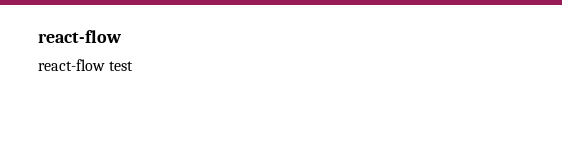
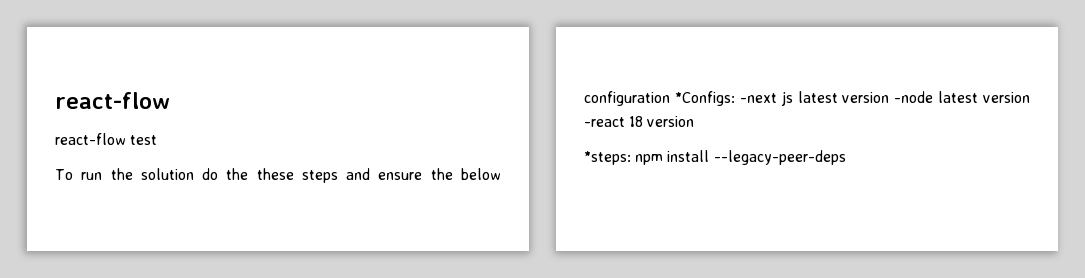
+ To run the solution do the these steps and ensure the below configuration *Configs: -next js latest version -node latest version -react 18 version
+ *steps: npm install --legacy-peer-deps

